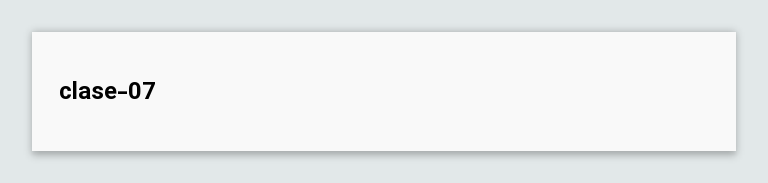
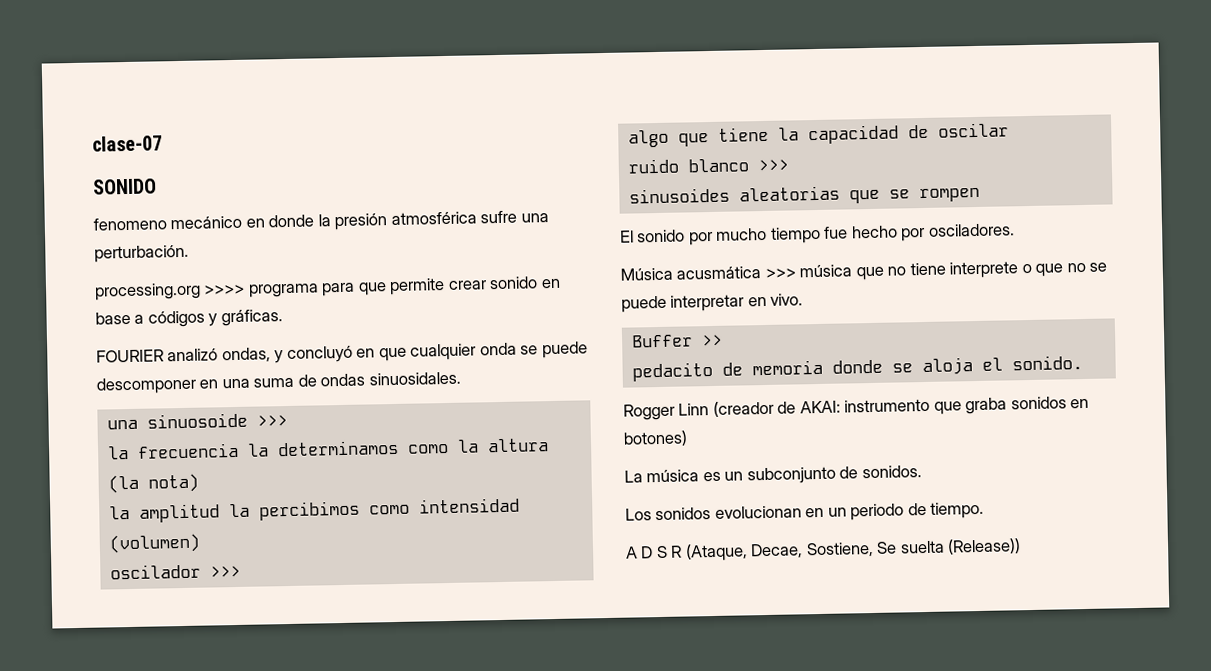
+ SONIDO
+ fenomeno mecánico en donde la presión atmosférica sufre una perturbación.
+ processing.org >>>> programa para que permite crear sonido en base a códigos y gráficas.
+ FOURIER analizó ondas, y concluyó en que cualquier onda se puede descomponer en una suma de ondas sinuosidales.
+ una sinuosoide >>>
+ la frecuencia la determinamos como la altura (la nota)
+ la amplitud la percibimos como intensidad (volumen)
+ oscilador >>>
+ algo que tiene la capacidad de oscilar
+ ruido blanco >>>
+ sinusoides aleatorias que se rompen
+ El sonido por mucho tiempo fue hecho por osciladores.
+ Música acusmática >>> música que no tiene interprete o que no se puede interpretar en vivo.
+ Buffer >>
+ pedacito de memoria donde se aloja el sonido.
+ Rogger Linn (creador de AKAI: instrumento que graba sonidos en botones)
+ La música es un subconjunto de sonidos.
+ Los sonidos evolucionan en un periodo de tiempo.
+ A D S R (Ataque, Decae, Sostiene, Se suelta (Release))

